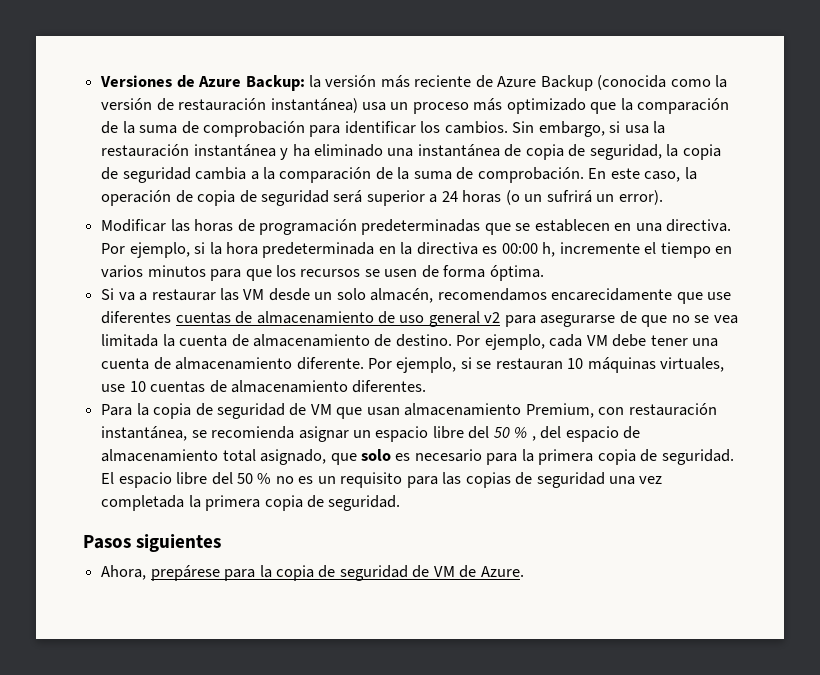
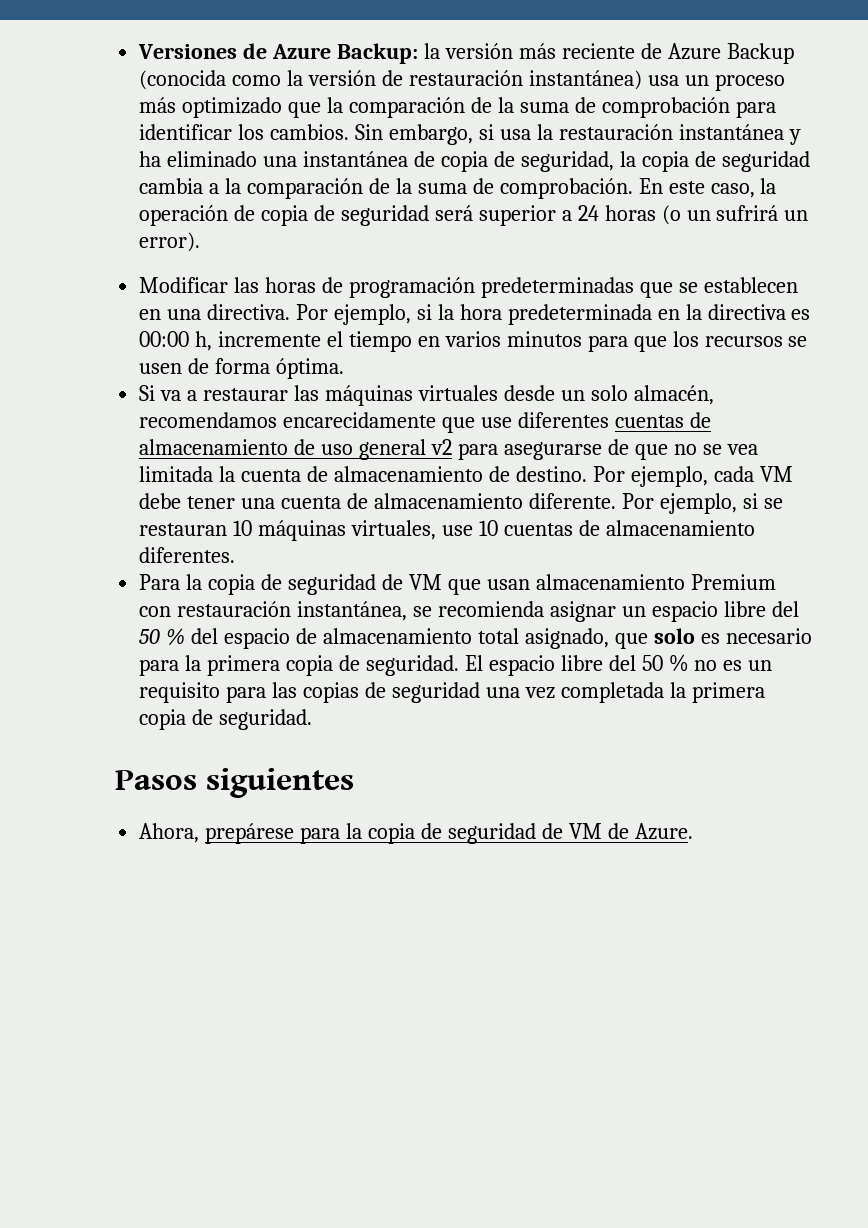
- Si va a restaurar las VM desde un solo almacén, recomendamos encarecidamente que use diferentes cuentas de almacenamiento de uso general v2 para asegurarse de que no se vea limitada la cuenta de almacenamiento de destino.
+ Si va a restaurar las máquinas virtuales desde un solo almacén, recomendamos encarecidamente que use diferentes cuentas de almacenamiento de uso general v2 para asegurarse de que no se vea limitada la cuenta de almacenamiento de destino.
- Para la copia de seguridad de VM que usan almacenamiento Premium, con restauración instantánea, se recomienda asignar un espacio libre del 50 % , del espacio de almacenamiento total asignado, que solo es necesario para la primera copia de seguridad.
+ Para la copia de seguridad de VM que usan almacenamiento Premium con restauración instantánea, se recomienda asignar un espacio libre del 50 % del espacio de almacenamiento total asignado, que solo es necesario para la primera copia de seguridad.

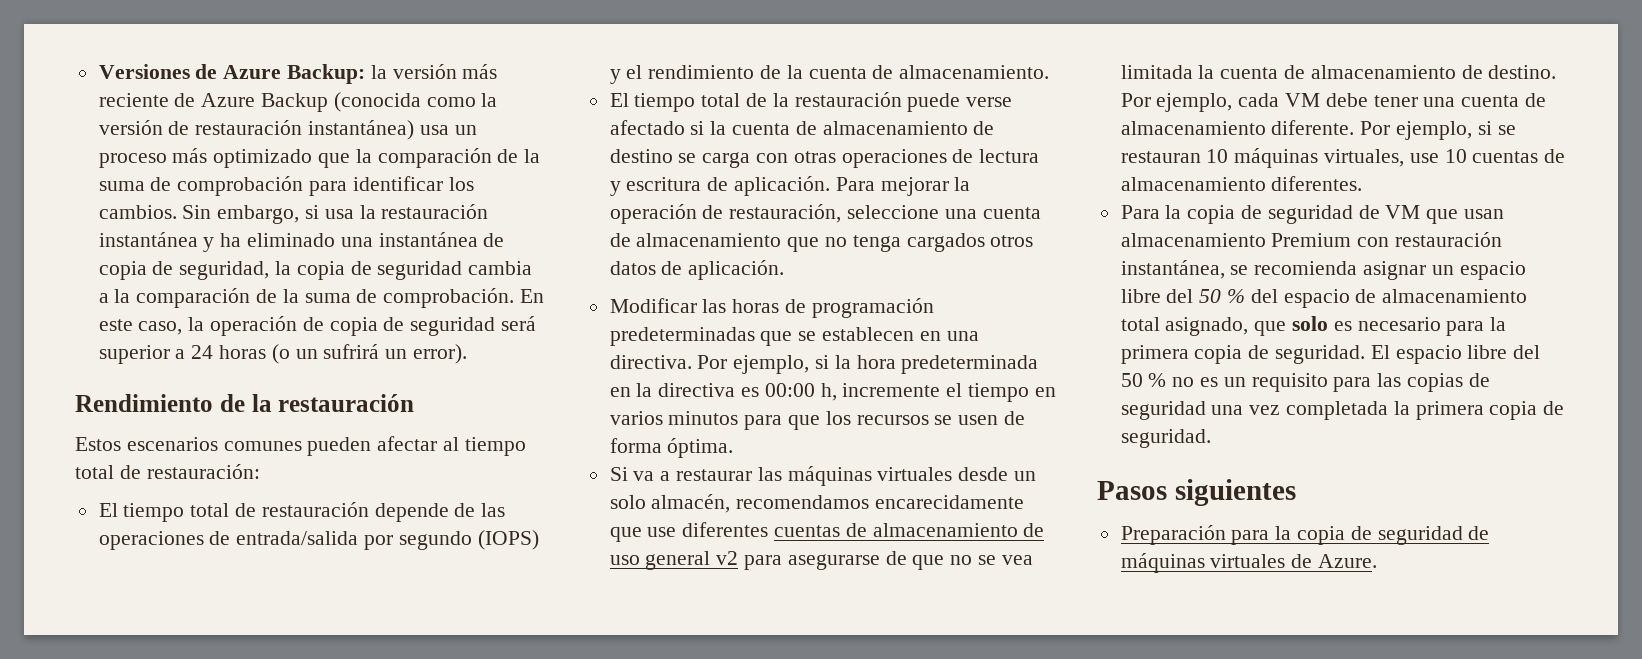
+ Rendimiento de la restauración
+ Estos escenarios comunes pueden afectar al tiempo total de restauración:
+ El tiempo total de restauración depende de las operaciones de entrada/salida por segundo (IOPS) y el rendimiento de la cuenta de almacenamiento.
+ El tiempo total de la restauración puede verse afectado si la cuenta de almacenamiento de destino se carga con otras operaciones de lectura y escritura de aplicación. Para mejorar la operación de restauración, seleccione una cuenta de almacenamiento que no tenga cargados otros datos de aplicación.
- Ahora, prepárese para la copia de seguridad de VM de Azure.
+ Preparación para la copia de seguridad de máquinas virtuales de Azure.

